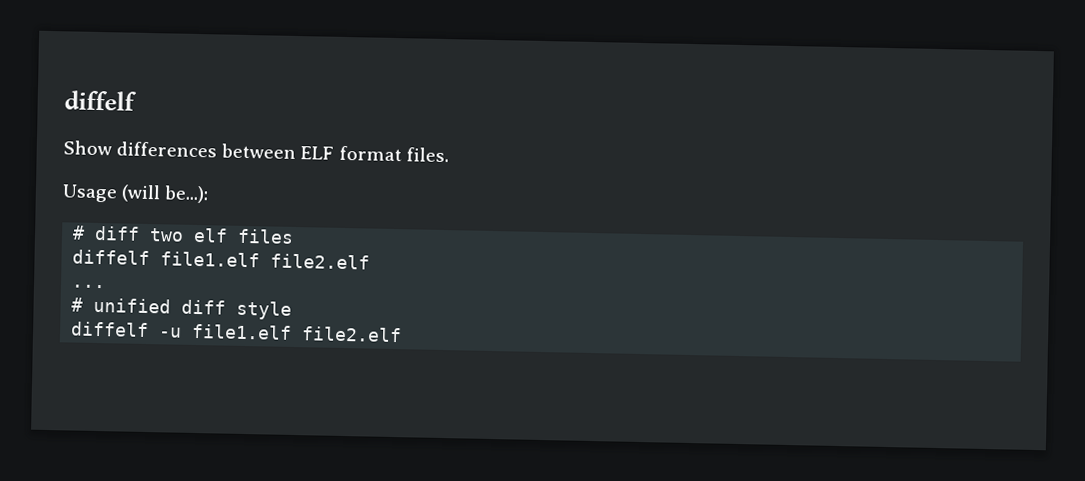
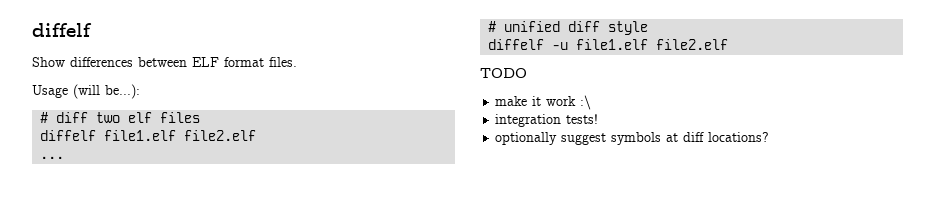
+ TODO
+ make it work :\
+ integration tests!
+ optionally suggest symbols at diff locations?

